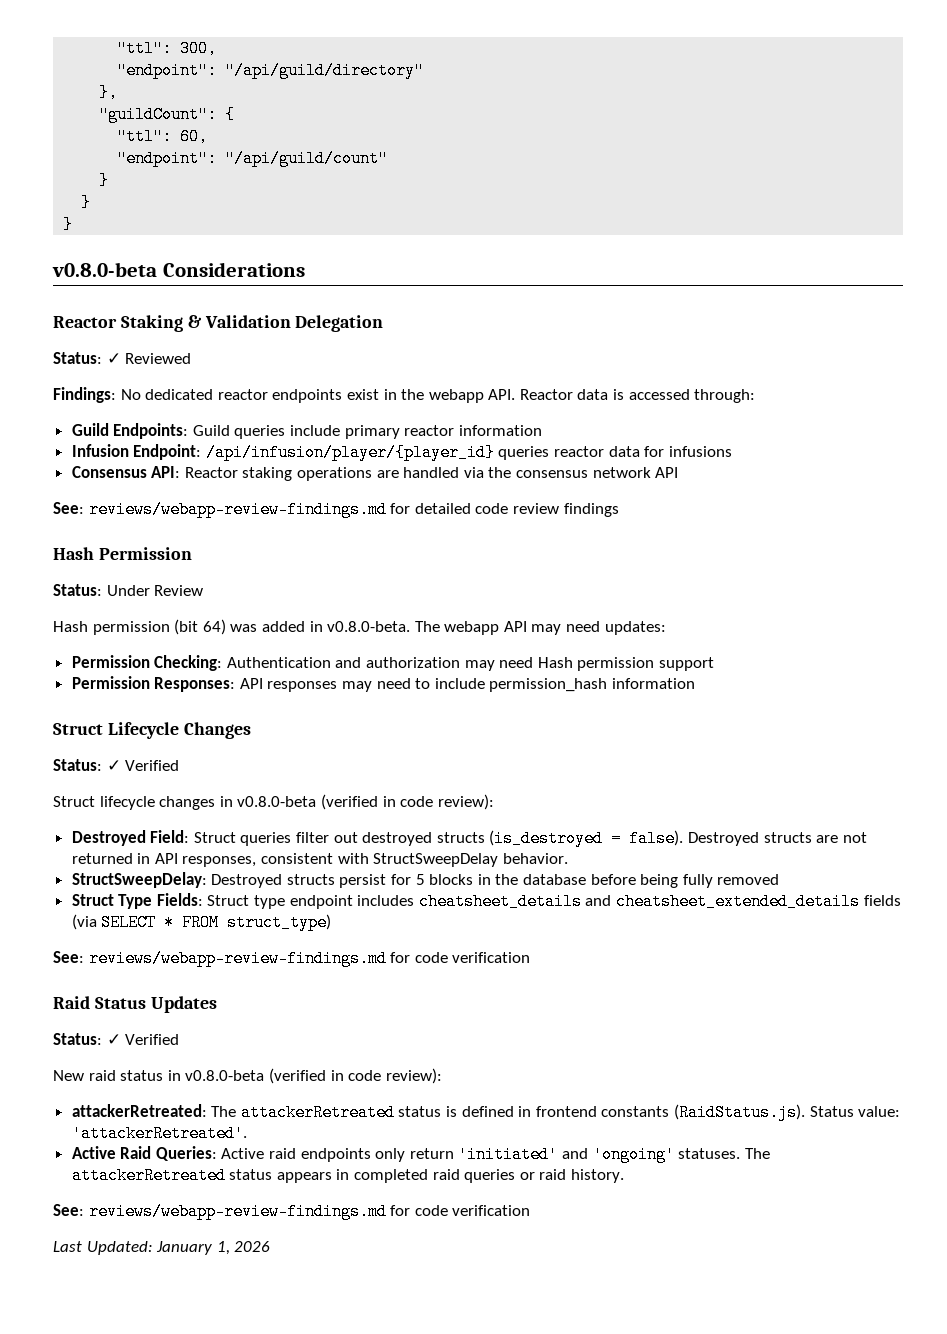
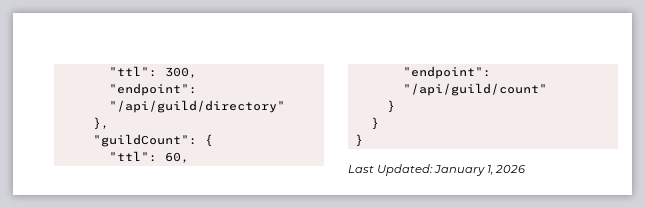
- v0.8.0-beta Considerations
- Reactor Staking & Validation Delegation
- Status: ✓ Reviewed
- Findings: No dedicated reactor endpoints exist in the webapp API. Reactor data is accessed through:
- Guild Endpoints: Guild queries include primary reactor information
- Infusion Endpoint: /api/infusion/player/{player_id} queries reactor data for infusions
- Consensus API: Reactor staking operations are handled via the consensus network API
- See: reviews/webapp-review-findings.md for detailed code review findings
- Hash Permission
- Status: Under Review
- Hash permission (bit 64) was added in v0.8.0-beta. The webapp API may need updates:
- Permission Checking: Authentication and authorization may need Hash permission support
- Permission Responses: API responses may need to include permission_hash information
- Struct Lifecycle Changes
- Status: ✓ Verified
- Struct lifecycle changes in v0.8.0-beta (verified in code review):
- Destroyed Field: Struct queries filter out destroyed structs (is_destroyed = false). Destroyed structs are not returned in API responses, consistent with StructSweepDelay behavior.
- StructSweepDelay: Destroyed structs persist for 5 blocks in the database before being fully removed
- Struct Type Fields: Struct type endpoint includes cheatsheet_details and cheatsheet_extended_details fields (via SELECT * FROM struct_type)
- See: reviews/webapp-review-findings.md for code verification
- Raid Status Updates
- Status: ✓ Verified
- New raid status in v0.8.0-beta (verified in code review):
- attackerRetreated: The attackerRetreated status is defined in frontend constants (RaidStatus.js). Status value: 'attackerRetreated'.
- Active Raid Queries: Active raid endpoints only return 'initiated' and 'ongoing' statuses. The attackerRetreated status appears in completed raid queries or raid history.
- See: reviews/webapp-review-findings.md for code verification

